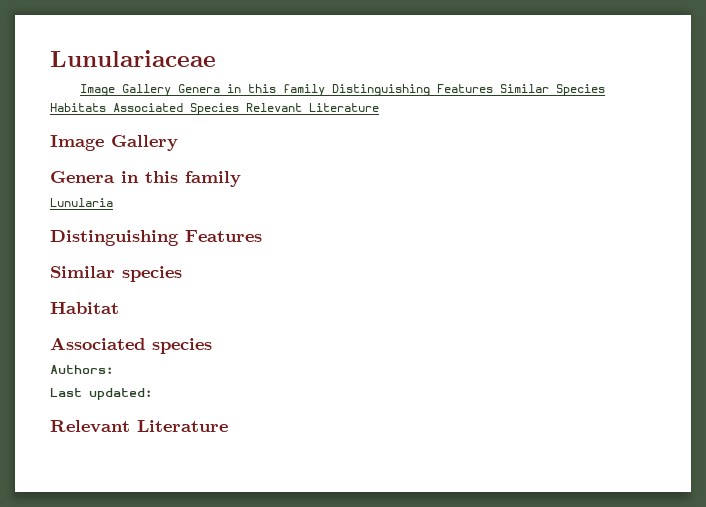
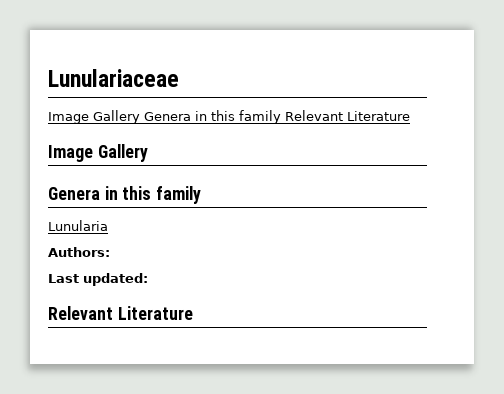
- Image Gallery Genera in this family Distinguishing Features Similar Species Habitats Associated Species Relevant Literature
+ Image Gallery Genera in this family Relevant Literature
  Lunularia
- Distinguishing Features
- Similar species
- Habitat
- Associated species

